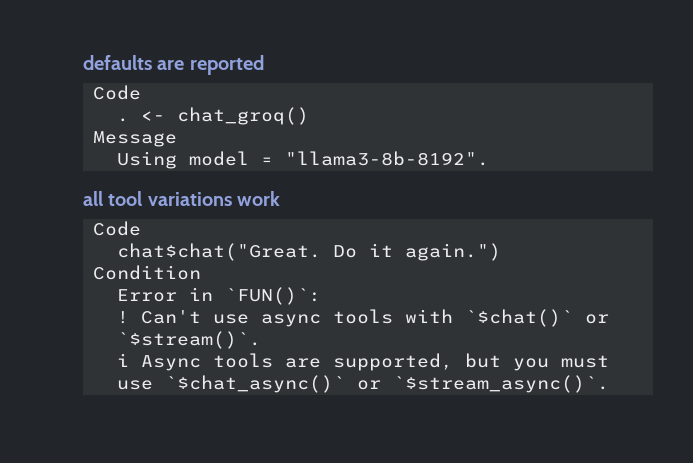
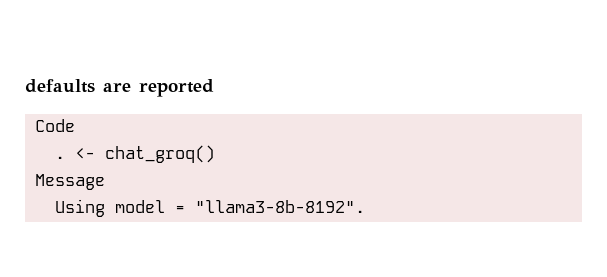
- all tool variations work
- Code
- chat$chat("Great. Do it again.")
- Condition
- Error in `FUN()`:
- ! Can't use async tools with `$chat()` or `$stream()`.
- i Async tools are supported, but you must use `$chat_async()` or `$stream_async()`.

